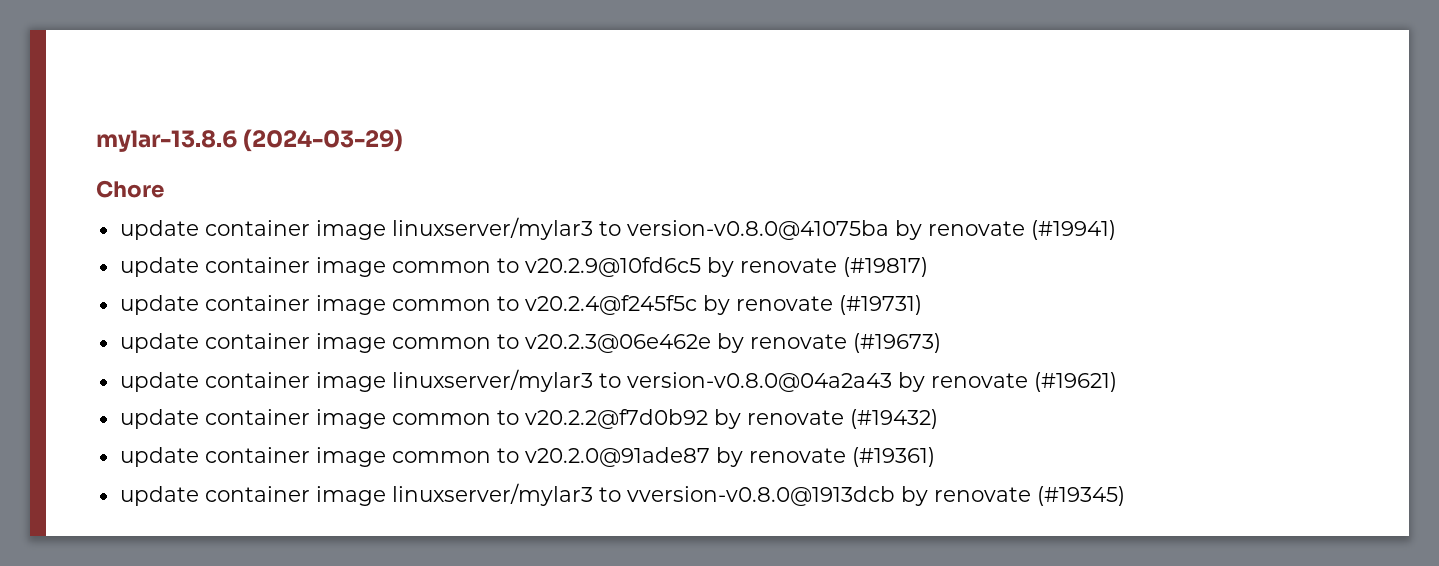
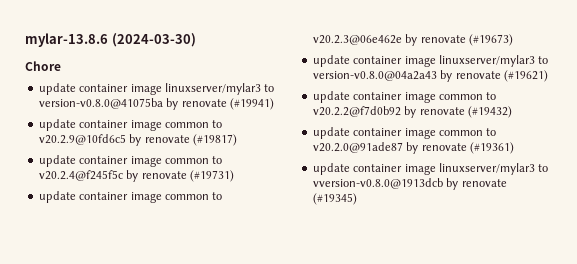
- mylar-13.8.6 (2024-03-29)
+ mylar-13.8.6 (2024-03-30)

